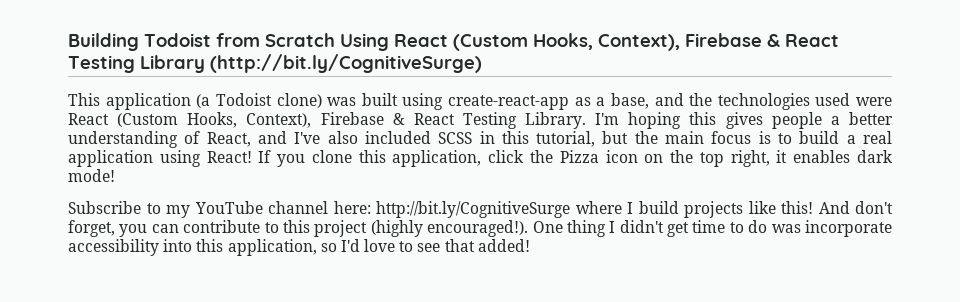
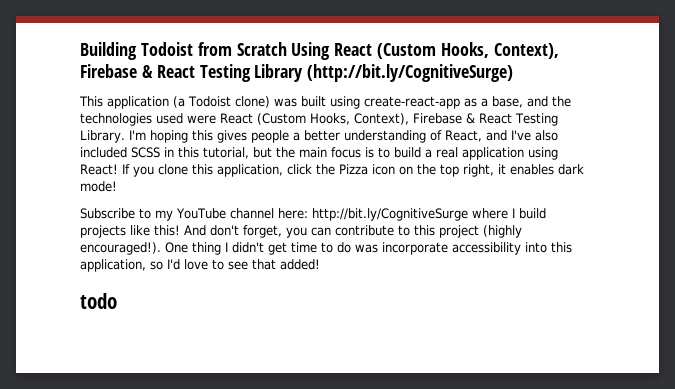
+ todo

